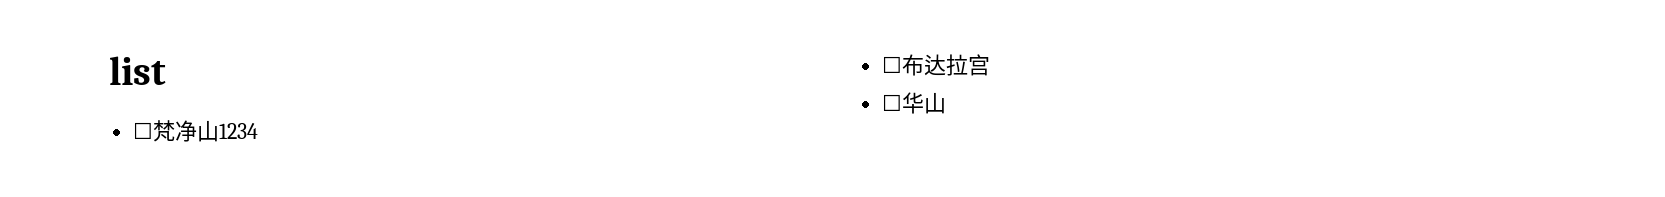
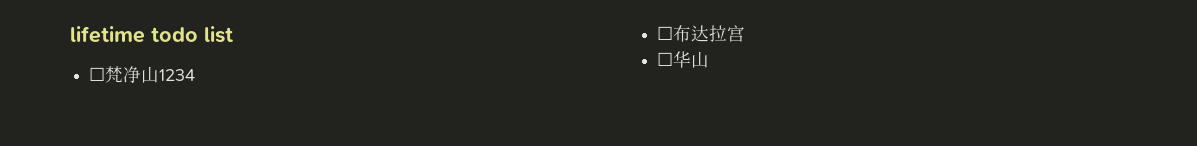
- list
+ lifetime todo list

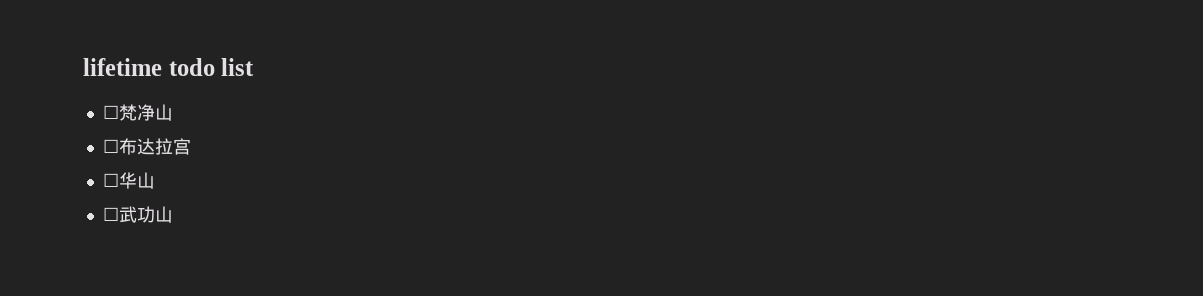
- ☐梵净山1234
+ ☐梵净山
+ ☐武功山

